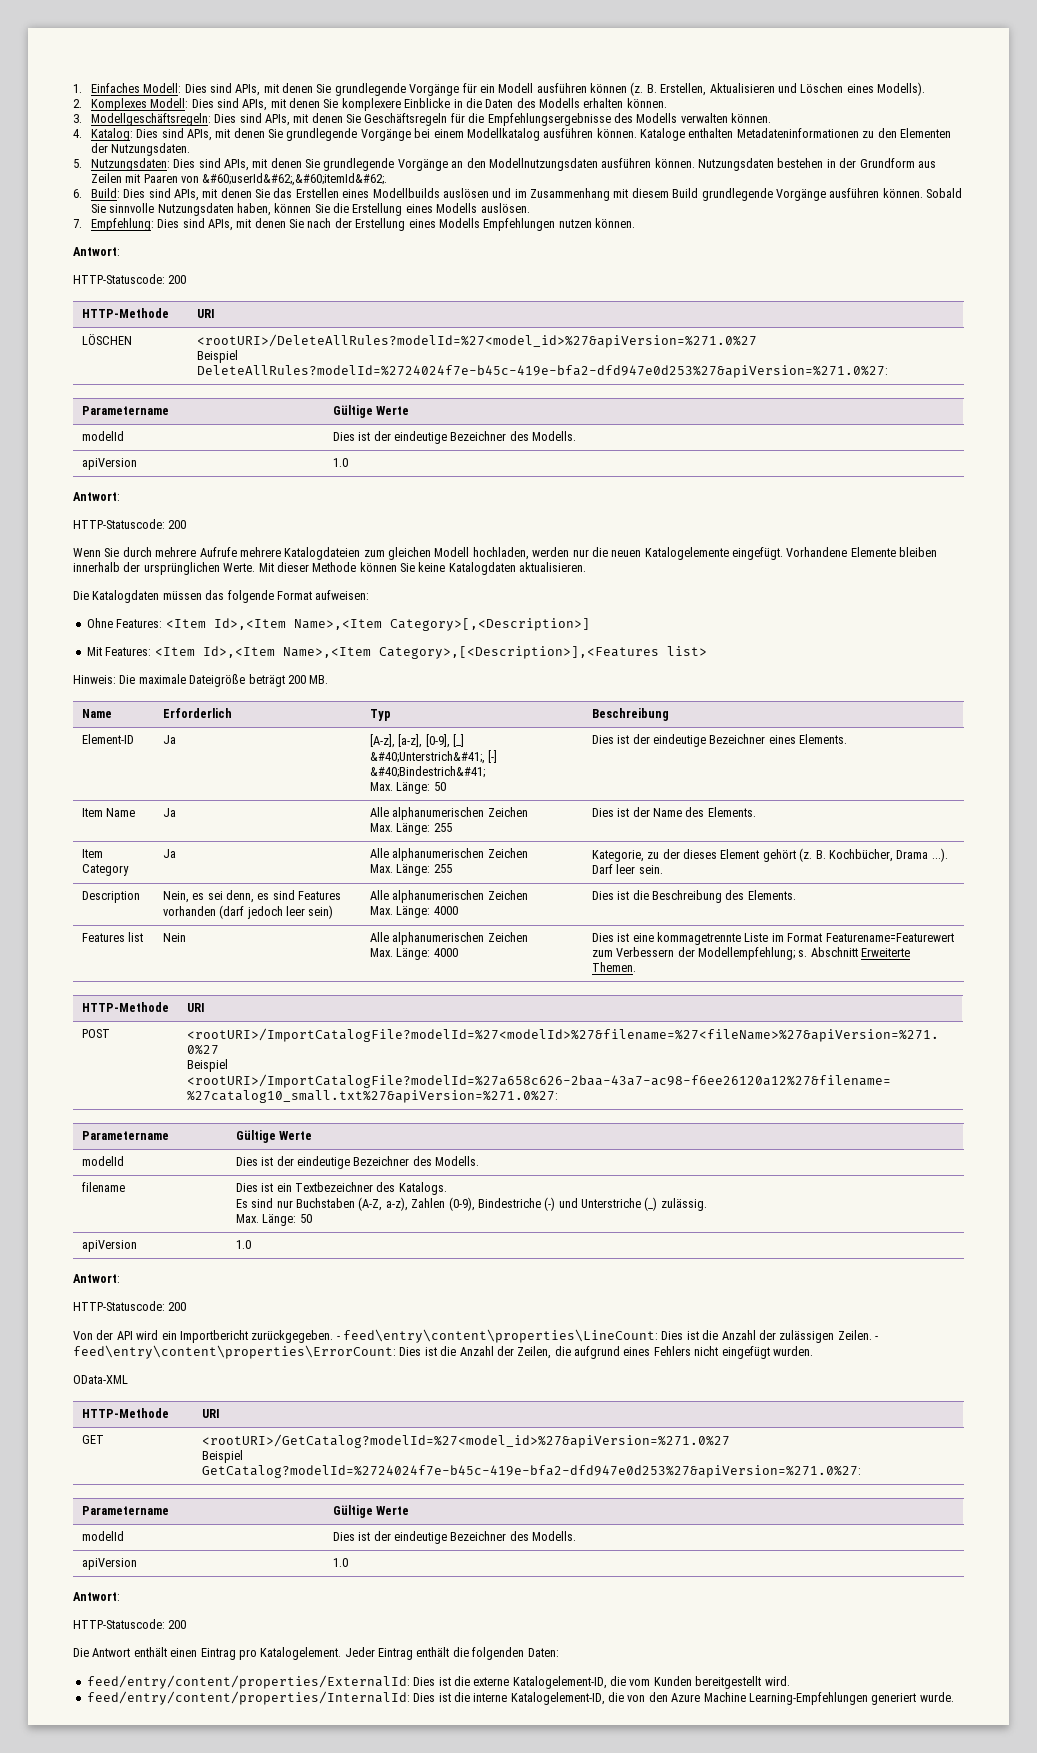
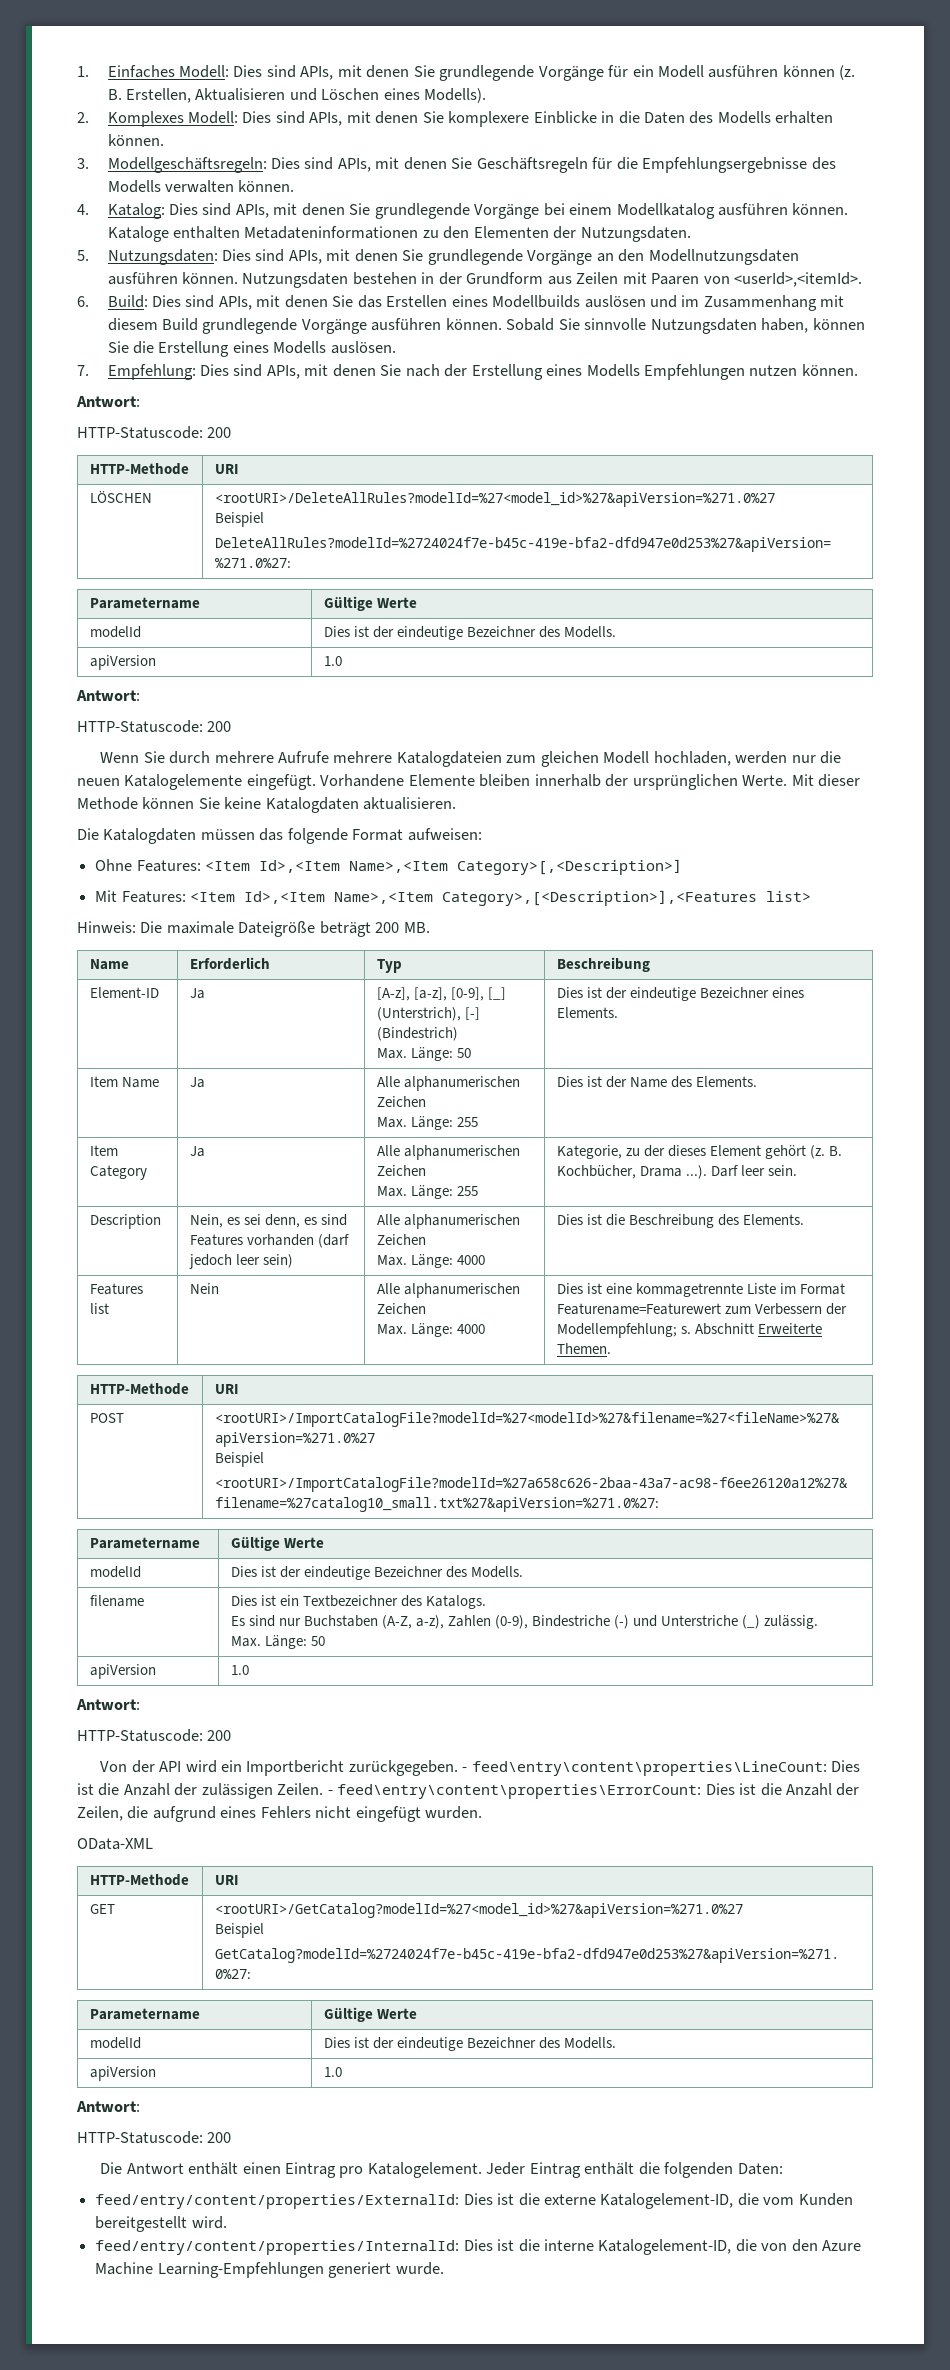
- Nutzungsdaten bestehen in der Grundform aus Zeilen mit Paaren von &#60;userId&#62;,&#60;itemId&#62;.
+ Nutzungsdaten bestehen in der Grundform aus Zeilen mit Paaren von <userId>,<itemId>.
- Element-ID | Ja | [A-z], [a-z], [0-9], [_] &#40;Unterstrich&#41;, [-] &#40;Bindestrich&#41;
+ Element-ID | Ja | [A-z], [a-z], [0-9], [_] (Unterstrich), [-] (Bindestrich)

